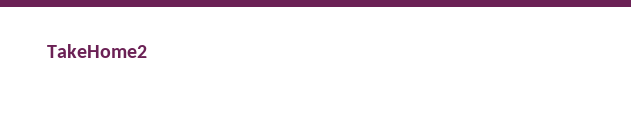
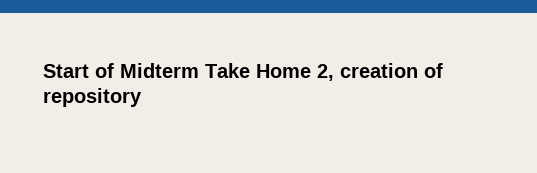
- TakeHome2
+ Start of Midterm Take Home 2, creation of repository

